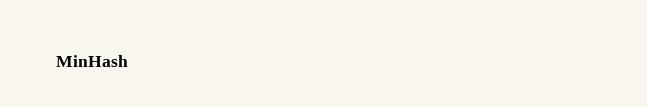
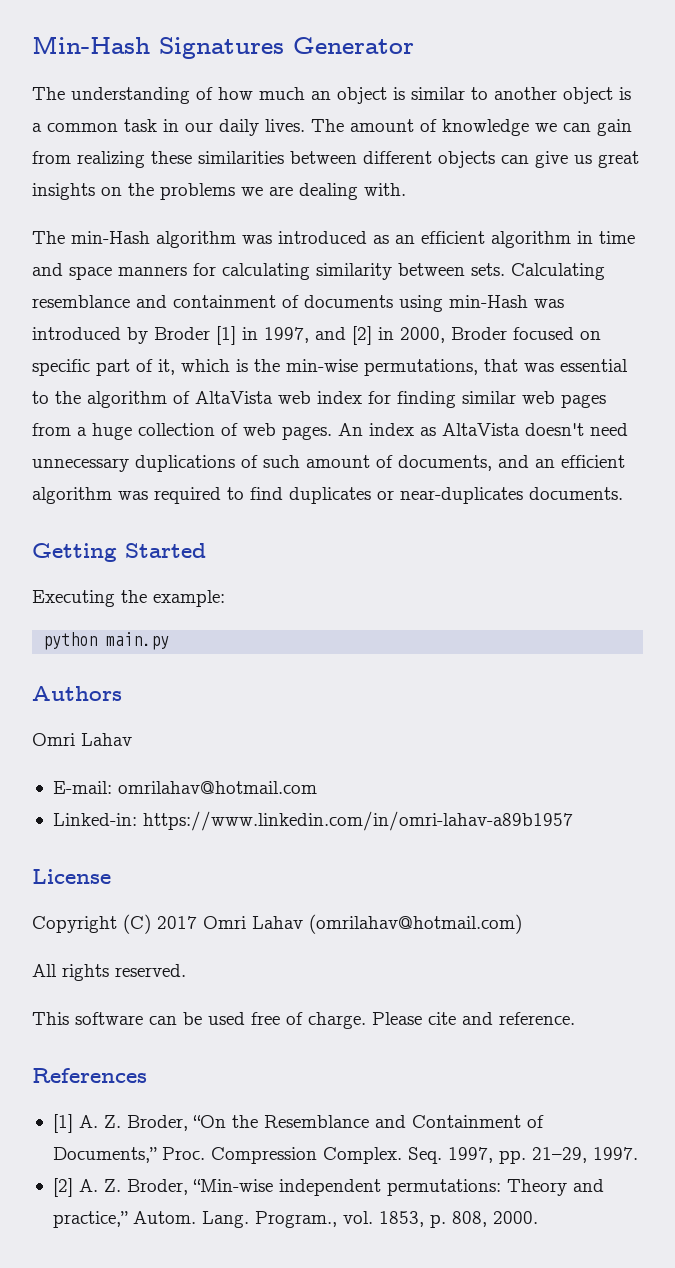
- MinHash
+ Min-Hash Signatures Generator
+ The understanding of how much an object is similar to another object is a common task in our daily lives. The amount of knowledge we can gain from realizing these similarities between different objects can give us great insights on the problems we are dealing with.
+ The min-Hash algorithm was introduced as an efficient algorithm in time and space manners for calculating similarity between sets. Calculating resemblance and containment of documents using min-Hash was introduced by Broder [1] in 1997, and [2] in 2000, Broder focused on specific part of it, which is the min-wise permutations, that was essential to the algorithm of AltaVista web index for finding similar web pages from a huge collection of web pages. An index as AltaVista doesn't need unnecessary duplications of such amount of documents, and an efficient algorithm was required to find duplicates or near-duplicates documents.
+ Getting Started
+ Executing the example:
+ python main.py
+ Authors
+ Omri Lahav
+ E-mail: omrilahav@hotmail.com
+ Linked-in: https://www.linkedin.com/in/omri-lahav-a89b1957
+ License
+ Copyright (C) 2017 Omri Lahav (omrilahav@hotmail.com)
+ All rights reserved.
+ This software can be used free of charge. Please cite and reference.
+ References
+ [1] A. Z. Broder, “On the Resemblance and Containment of Documents,” Proc. Compression Complex. Seq. 1997, pp. 21–29, 1997.
+ [2] A. Z. Broder, “Min-wise independent permutations: Theory and practice,” Autom. Lang. Program., vol. 1853, p. 808, 2000.

